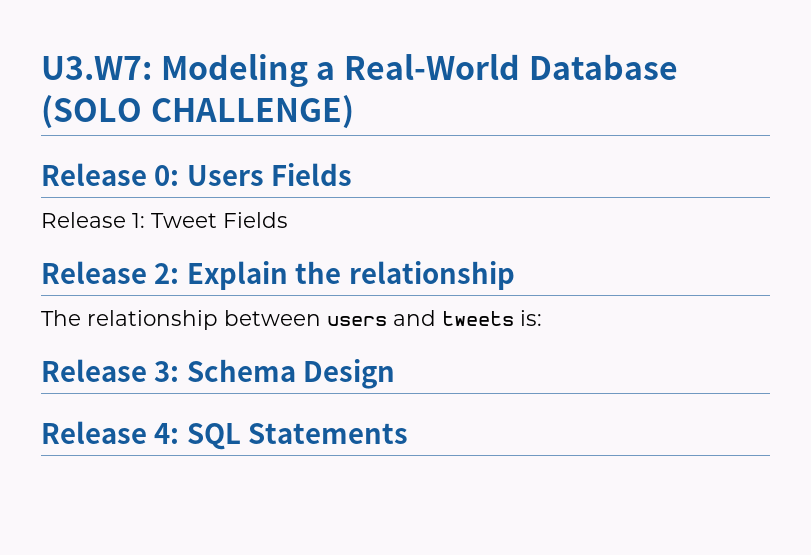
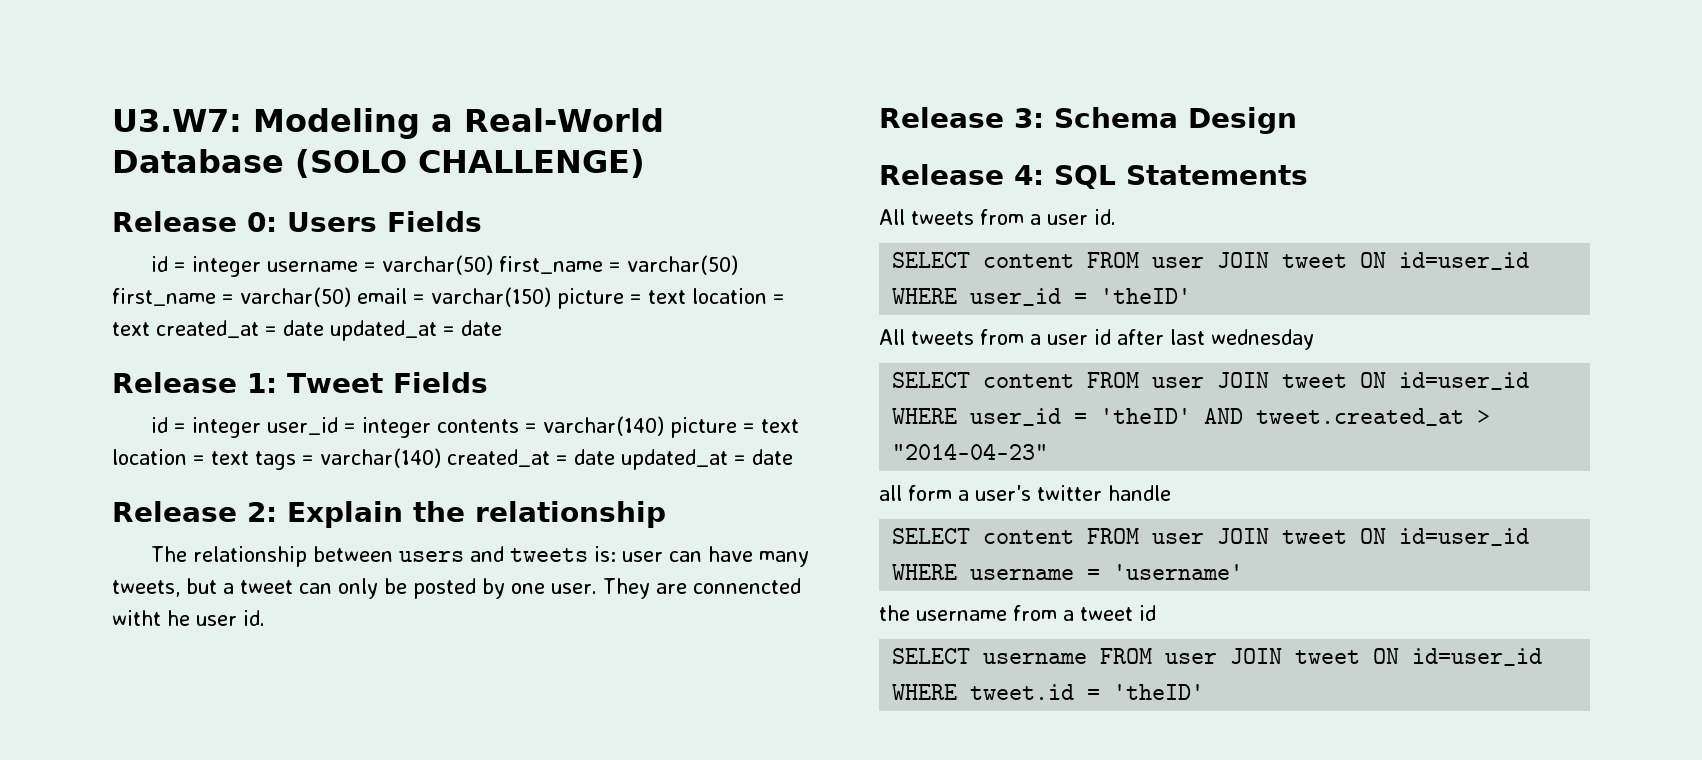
+ id = integer username = varchar(50) first_name = varchar(50) first_name = varchar(50) email = varchar(150) picture = text location = text created_at = date updated_at = date
  Release 1: Tweet Fields
+ id = integer user_id = integer contents = varchar(140) picture = text location = text tags = varchar(140) created_at = date updated_at = date
- The relationship between users and tweets is:
+ The relationship between users and tweets is: user can have many tweets, but a tweet can only be posted by one user. They are connencted witht he user id.
+ All tweets from a user id.
+ SELECT content FROM user JOIN tweet ON id=user_id WHERE user_id = 'theID'
+ All tweets from a user id after last wednesday
+ SELECT content FROM user JOIN tweet ON id=user_id WHERE user_id = 'theID' AND tweet.created_at > "2014-04-23"
+ all form a user's twitter handle
+ SELECT content FROM user JOIN tweet ON id=user_id WHERE username = 'username'
+ the username from a tweet id
+ SELECT username FROM user JOIN tweet ON id=user_id WHERE tweet.id = 'theID'

